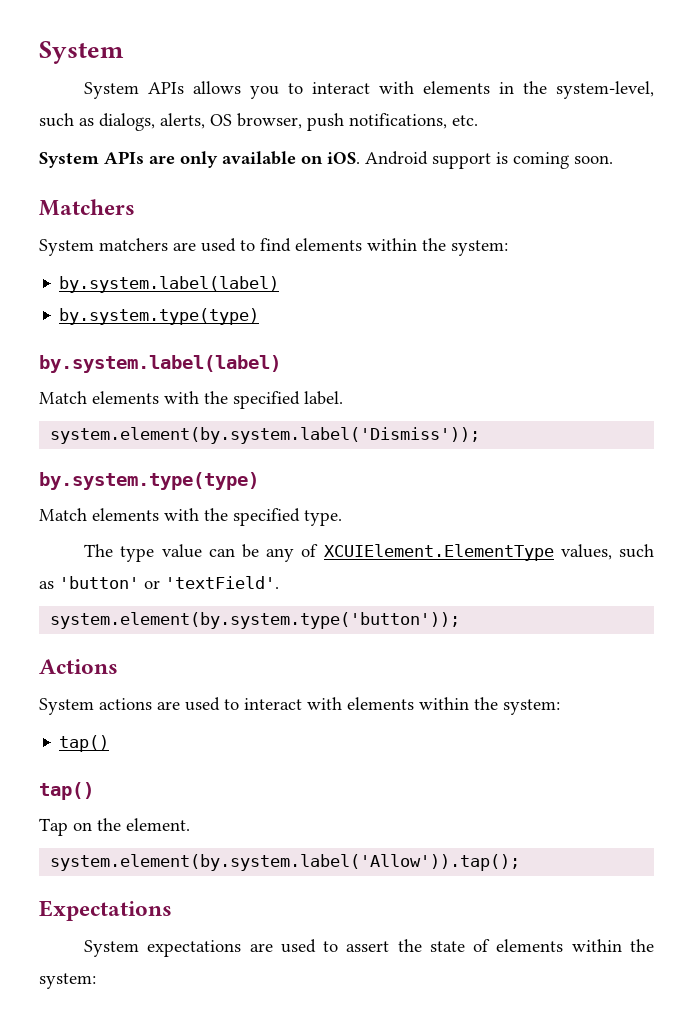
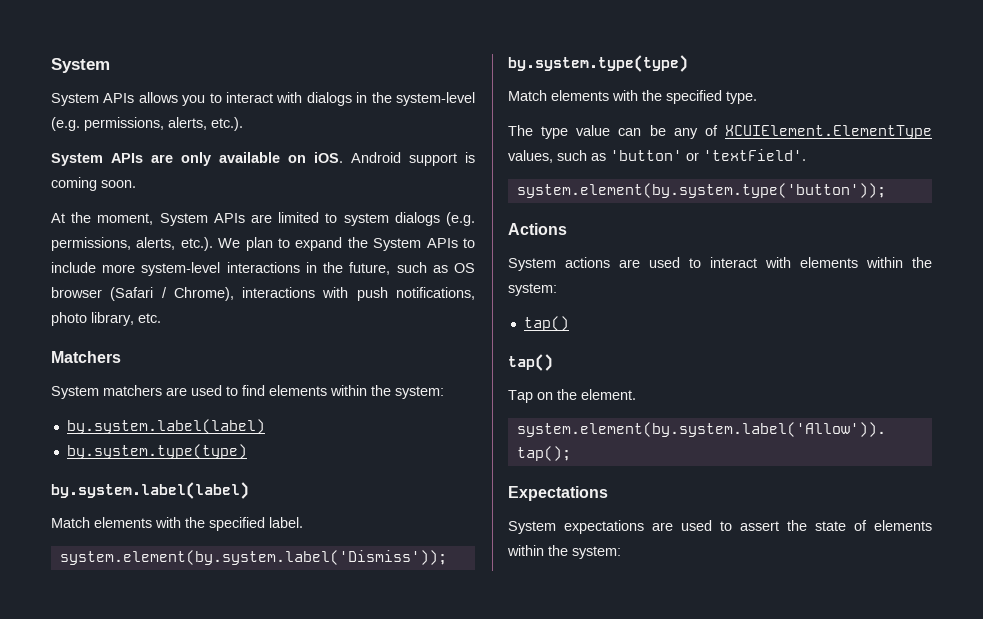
- System APIs allows you to interact with elements in the system-level, such as dialogs, alerts, OS browser, push notifications, etc.
+ System APIs allows you to interact with dialogs in the system-level (e.g. permissions, alerts, etc.).
+ At the moment, System APIs are limited to system dialogs (e.g. permissions, alerts, etc.). We plan to expand the System APIs to include more system-level interactions in the future, such as OS browser (Safari / Chrome), interactions with push notifications, photo library, etc.

